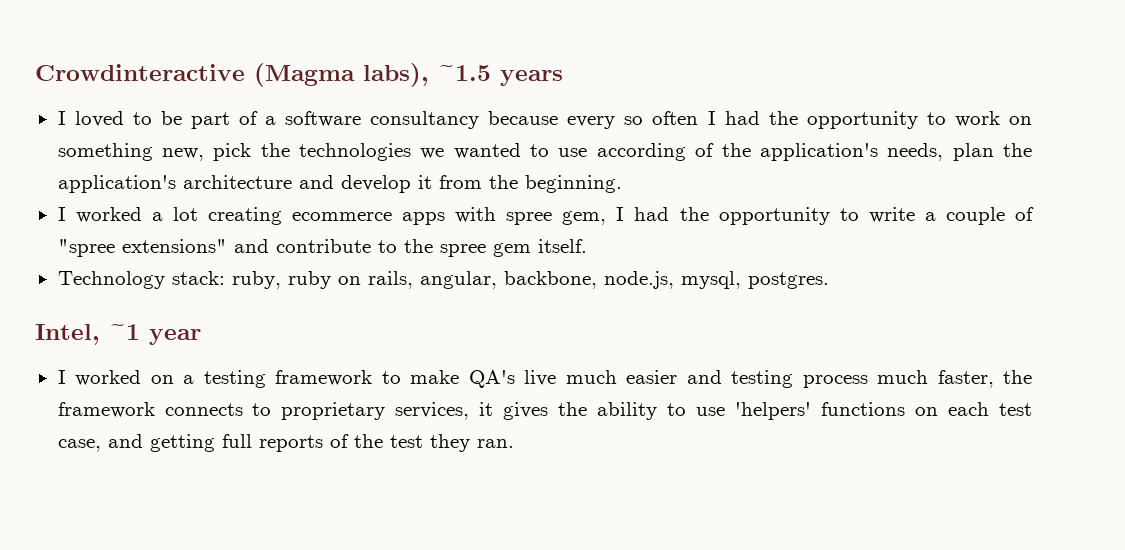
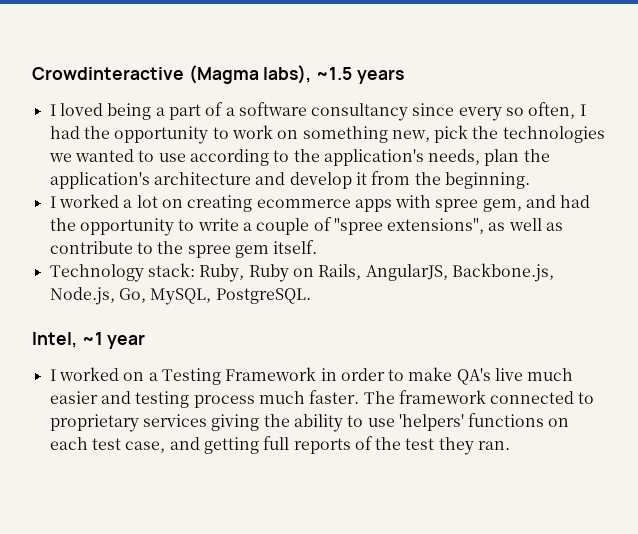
- I loved to be part of a software consultancy because every so often I had the opportunity to work on something new, pick the technologies we wanted to use according of the application's needs, plan the application's architecture and develop it from the beginning.
+ I loved being a part of a software consultancy since every so often, I had the opportunity to work on something new, pick the technologies we wanted to use according to the application's needs, plan the application's architecture and develop it from the beginning.
- I worked a lot creating ecommerce apps with spree gem, I had the opportunity to write a couple of "spree extensions" and contribute to the spree gem itself.
+ I worked a lot on creating ecommerce apps with spree gem, and had the opportunity to write a couple of "spree extensions", as well as contribute to the spree gem itself.
- Technology stack: ruby, ruby on rails, angular, backbone, node.js, mysql, postgres.
+ Technology stack: Ruby, Ruby on Rails, AngularJS, Backbone.js, Node.js, Go, MySQL, PostgreSQL.
- I worked on a testing framework to make QA's live much easier and testing process much faster, the framework connects to proprietary services, it gives the ability to use 'helpers' functions on each test case, and getting full reports of the test they ran.
+ I worked on a Testing Framework in order to make QA's live much easier and testing process much faster. The framework connected to proprietary services giving the ability to use 'helpers' functions on each test case, and getting full reports of the test they ran.

